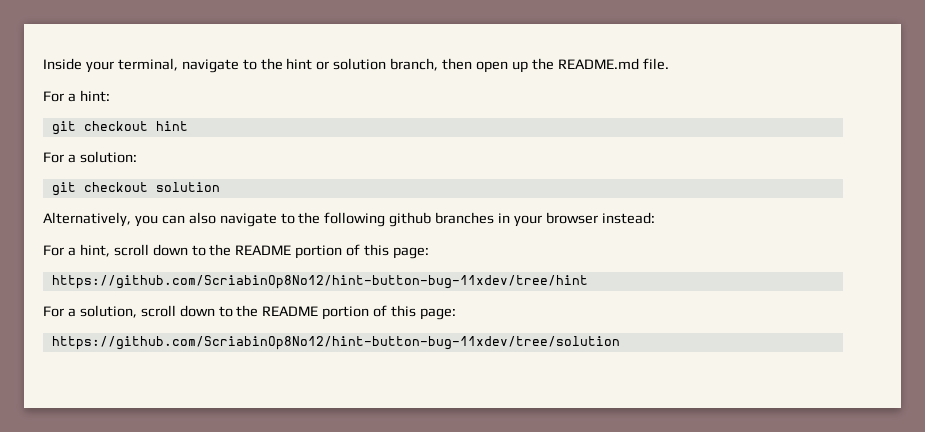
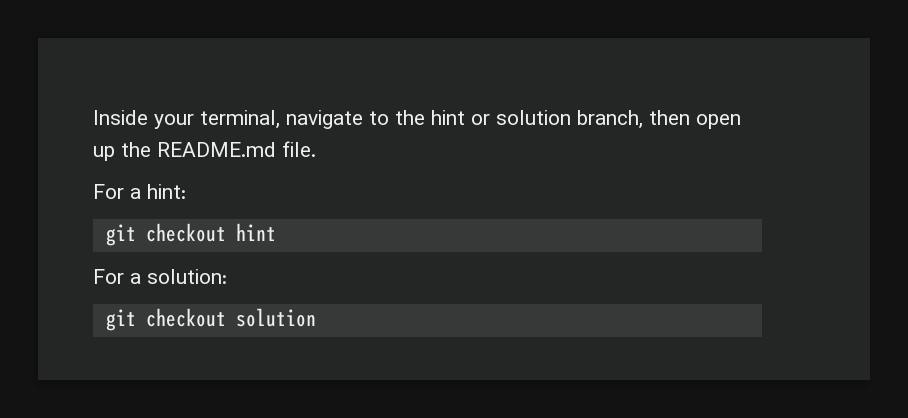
- Alternatively, you can also navigate to the following github branches in your browser instead:
- For a hint, scroll down to the README portion of this page:
- https://github.com/ScriabinOp8No12/hint-button-bug-11xdev/tree/hint
- For a solution, scroll down to the README portion of this page:
- https://github.com/ScriabinOp8No12/hint-button-bug-11xdev/tree/solution

